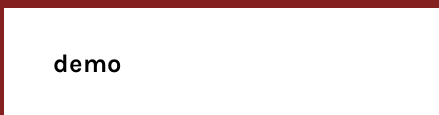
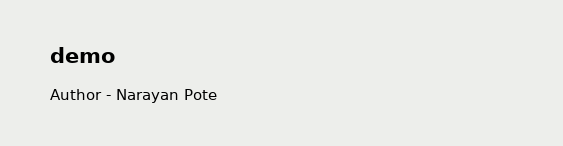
+ Author - Narayan Pote

